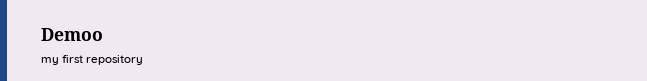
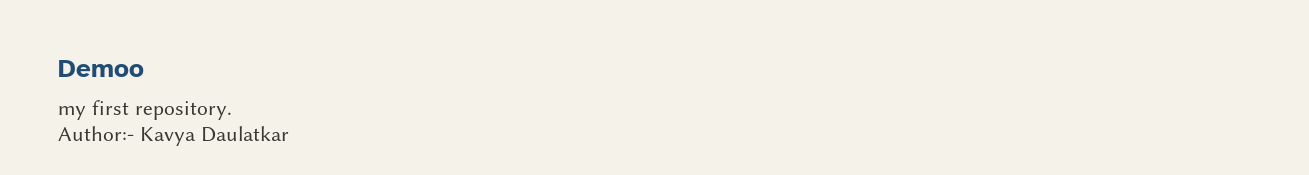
- my first repository
+ my first repository.
+ Author:- Kavya Daulatkar

